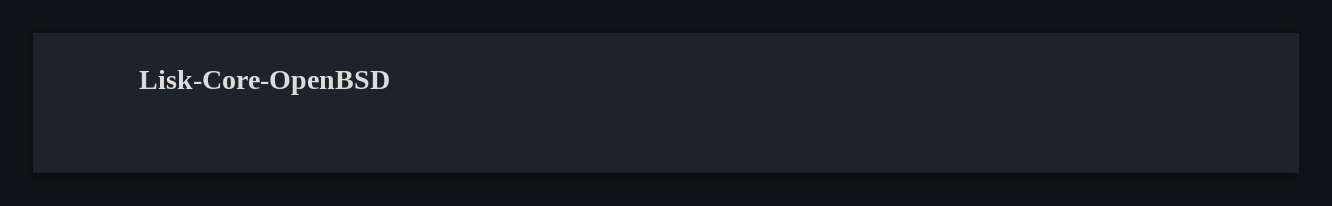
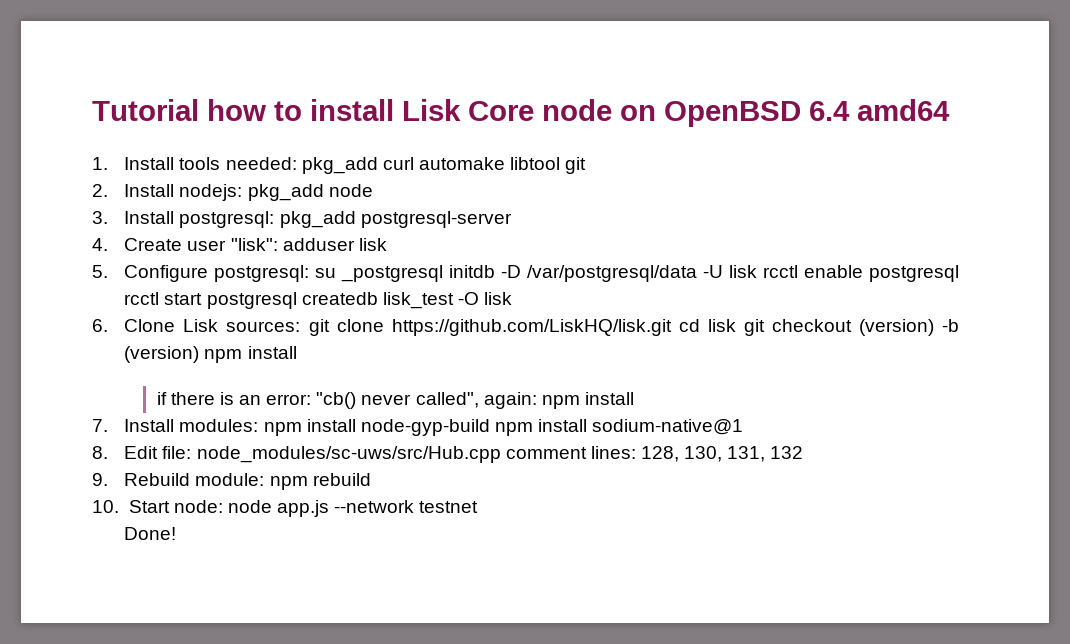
- Lisk-Core-OpenBSD
+ Tutorial how to install Lisk Core node on OpenBSD 6.4 amd64
+ 1. Install tools needed: pkg_add curl automake libtool git
+ 2. Install nodejs: pkg_add node
+ 3. Install postgresql: pkg_add postgresql-server
+ 4. Create user "lisk": adduser lisk
+ 5. Configure postgresql: su _postgresql initdb -D /var/postgresql/data -U lisk rcctl enable postgresql rcctl start postgresql createdb lisk_test -O lisk
+ 6. Clone Lisk sources: git clone https://github.com/LiskHQ/lisk.git cd lisk git checkout (version) -b (version) npm install
+ if there is an error: "cb() never called", again: npm install
+ 7. Install modules: npm install node-gyp-build npm install sodium-native@1
+ 8. Edit file: node_modules/sc-uws/src/Hub.cpp comment lines: 128, 130, 131, 132
+ 9. Rebuild module: npm rebuild
+ 10. Start node: node app.js --network testnet
+ Done!

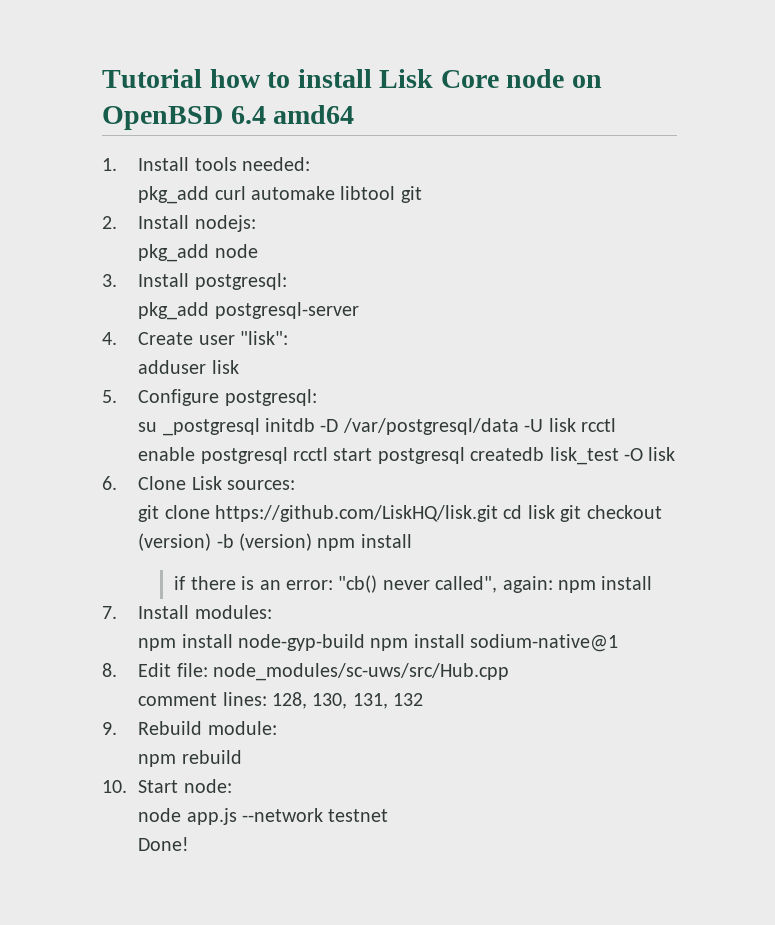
- 1. Install tools needed: pkg_add curl automake libtool git
+ 1. Install tools needed:
+ pkg_add curl automake libtool git
- 2. Install nodejs: pkg_add node
+ 2. Install nodejs:
+ pkg_add node
- 3. Install postgresql: pkg_add postgresql-server
+ 3. Install postgresql:
+ pkg_add postgresql-server
- 4. Create user "lisk": adduser lisk
+ 4. Create user "lisk":
+ adduser lisk
- 5. Configure postgresql: su _postgresql initdb -D /var/postgresql/data -U lisk rcctl enable postgresql rcctl start postgresql createdb lisk_test -O lisk
+ 5. Configure postgresql:
+ su _postgresql initdb -D /var/postgresql/data -U lisk rcctl enable postgresql rcctl start postgresql createdb lisk_test -O lisk
- 6. Clone Lisk sources: git clone https://github.com/LiskHQ/lisk.git cd lisk git checkout (version) -b (version) npm install
+ 6. Clone Lisk sources:
+ git clone https://github.com/LiskHQ/lisk.git cd lisk git checkout (version) -b (version) npm install
- 7. Install modules: npm install node-gyp-build npm install sodium-native@1
+ 7. Install modules:
+ npm install node-gyp-build npm install sodium-native@1
- 8. Edit file: node_modules/sc-uws/src/Hub.cpp comment lines: 128, 130, 131, 132
+ 8. Edit file: node_modules/sc-uws/src/Hub.cpp
+ comment lines: 128, 130, 131, 132
- 9. Rebuild module: npm rebuild
+ 9. Rebuild module:
+ npm rebuild
- 10. Start node: node app.js --network testnet
+ 10. Start node:
+ node app.js --network testnet

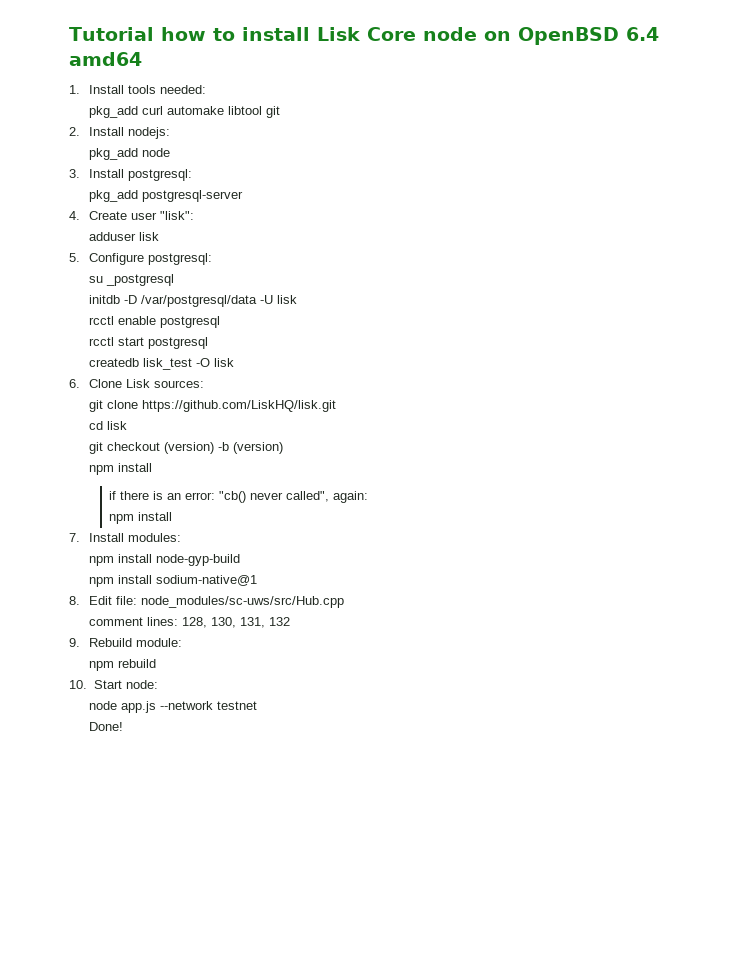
- su _postgresql initdb -D /var/postgresql/data -U lisk rcctl enable postgresql rcctl start postgresql createdb lisk_test -O lisk
+ su _postgresql
+ initdb -D /var/postgresql/data -U lisk
+ rcctl enable postgresql
+ rcctl start postgresql
+ createdb lisk_test -O lisk
- git clone https://github.com/LiskHQ/lisk.git cd lisk git checkout (version) -b (version) npm install
+ git clone https://github.com/LiskHQ/lisk.git
+ cd lisk
+ git checkout (version) -b (version)
+ npm install
- if there is an error: "cb() never called", again: npm install
+ if there is an error: "cb() never called", again:
+ npm install
- npm install node-gyp-build npm install sodium-native@1
+ npm install node-gyp-build
+ npm install sodium-native@1

